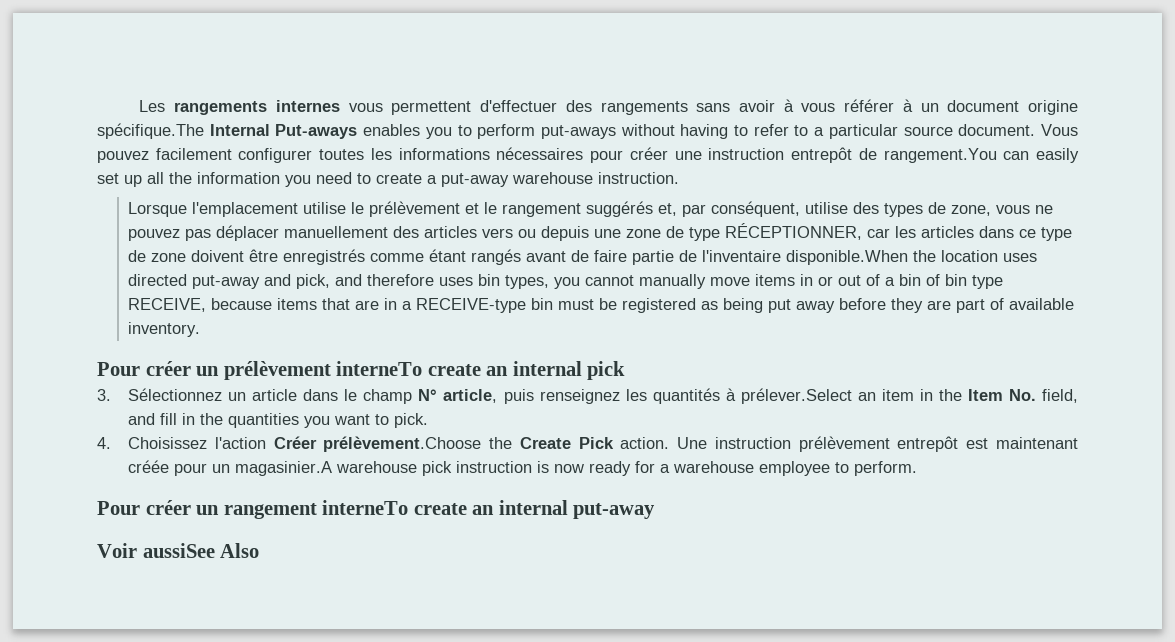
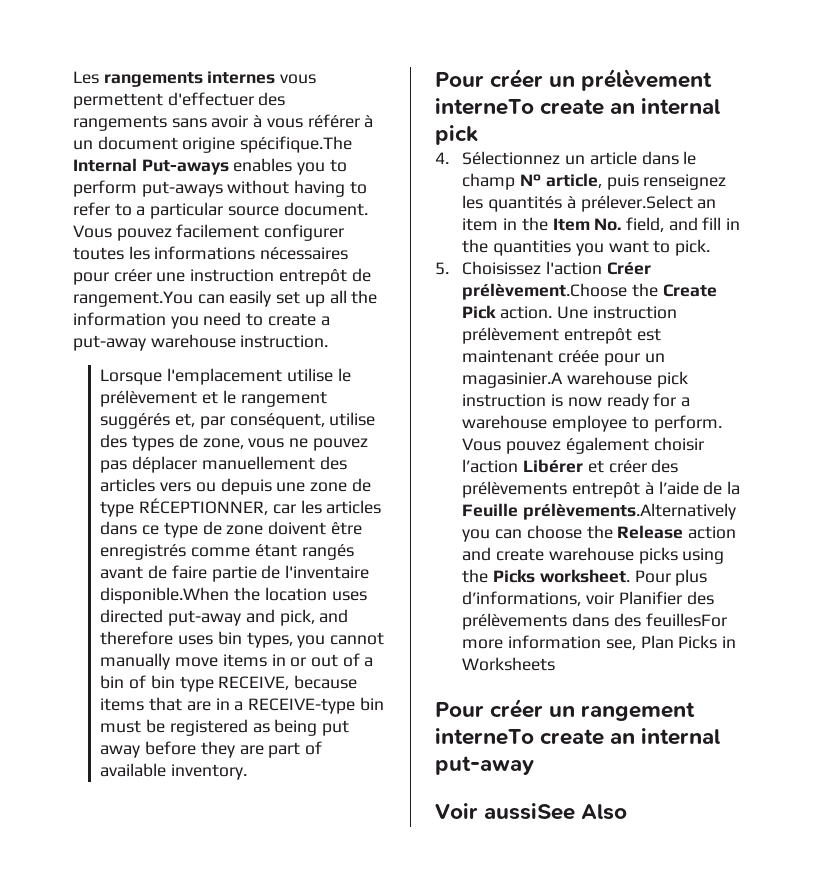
- 3. Sélectionnez un article dans le champ N° article, puis renseignez les quantités à prélever.Select an item in the Item No. field, and fill in the quantities you want to pick.
+ 4. Sélectionnez un article dans le champ N° article, puis renseignez les quantités à prélever.Select an item in the Item No. field, and fill in the quantities you want to pick.
- 4. Choisissez l'action Créer prélèvement.Choose the Create Pick action.
+ 5. Choisissez l'action Créer prélèvement.Choose the Create Pick action.
+ Vous pouvez également choisir l’action Libérer et créer des prélèvements entrepôt à l’aide de la Feuille prélèvements.Alternatively you can choose the Release action and create warehouse picks using the Picks worksheet. Pour plus d’informations, voir Planifier des prélèvements dans des feuillesFor more information see, Plan Picks in Worksheets

